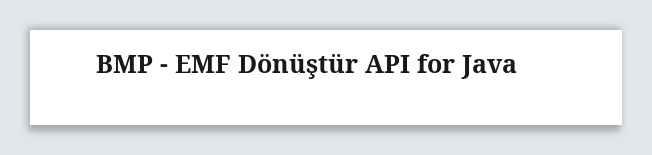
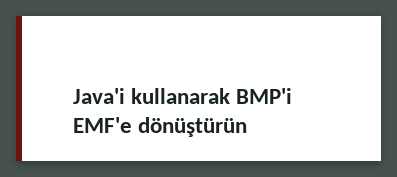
- BMP - EMF Dönüştür API for Java
+ Java'i kullanarak BMP'i EMF'e dönüştürün

